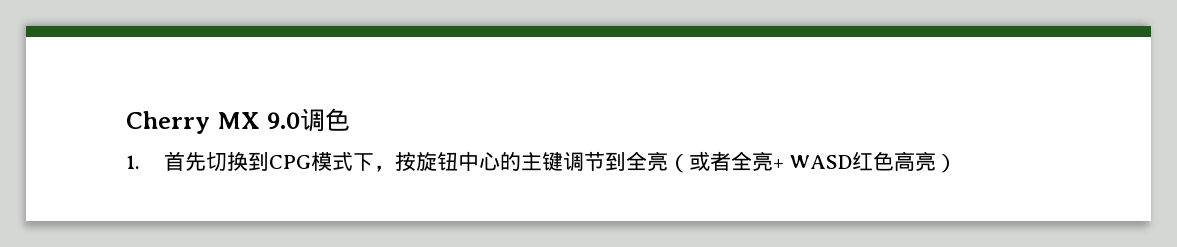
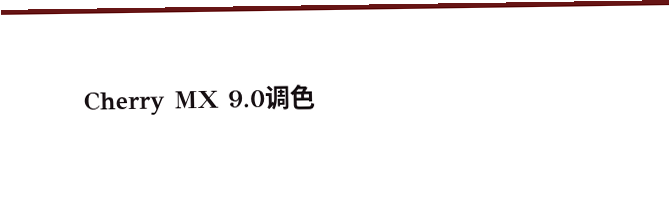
- 1.首先切换到CPG模式下，按旋钮中心的主键调节到全亮（或者全亮+ WASD红色高亮）

